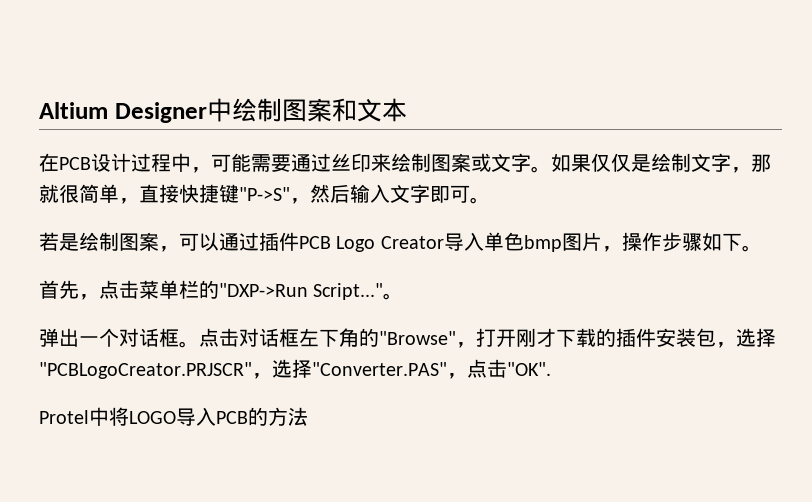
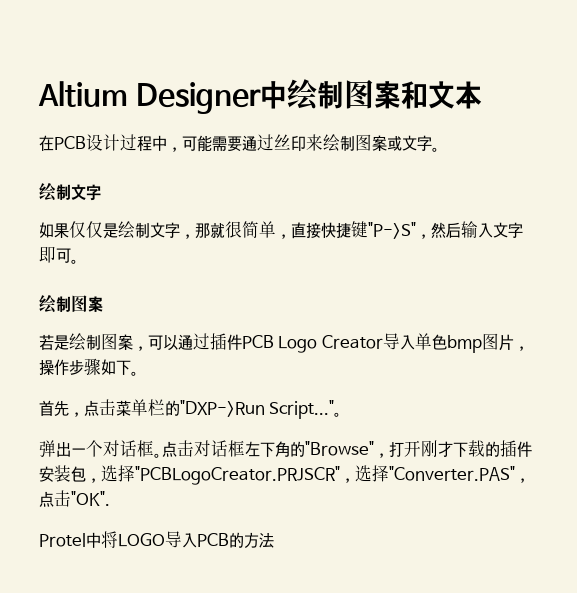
- 在PCB设计过程中，可能需要通过丝印来绘制图案或文字。如果仅仅是绘制文字，那就很简单，直接快捷键"P->S"，然后输入文字即可。
+ 在PCB设计过程中，可能需要通过丝印来绘制图案或文字。
+ 绘制文字
+ 如果仅仅是绘制文字，那就很简单，直接快捷键"P->S"，然后输入文字即可。
+ 绘制图案

